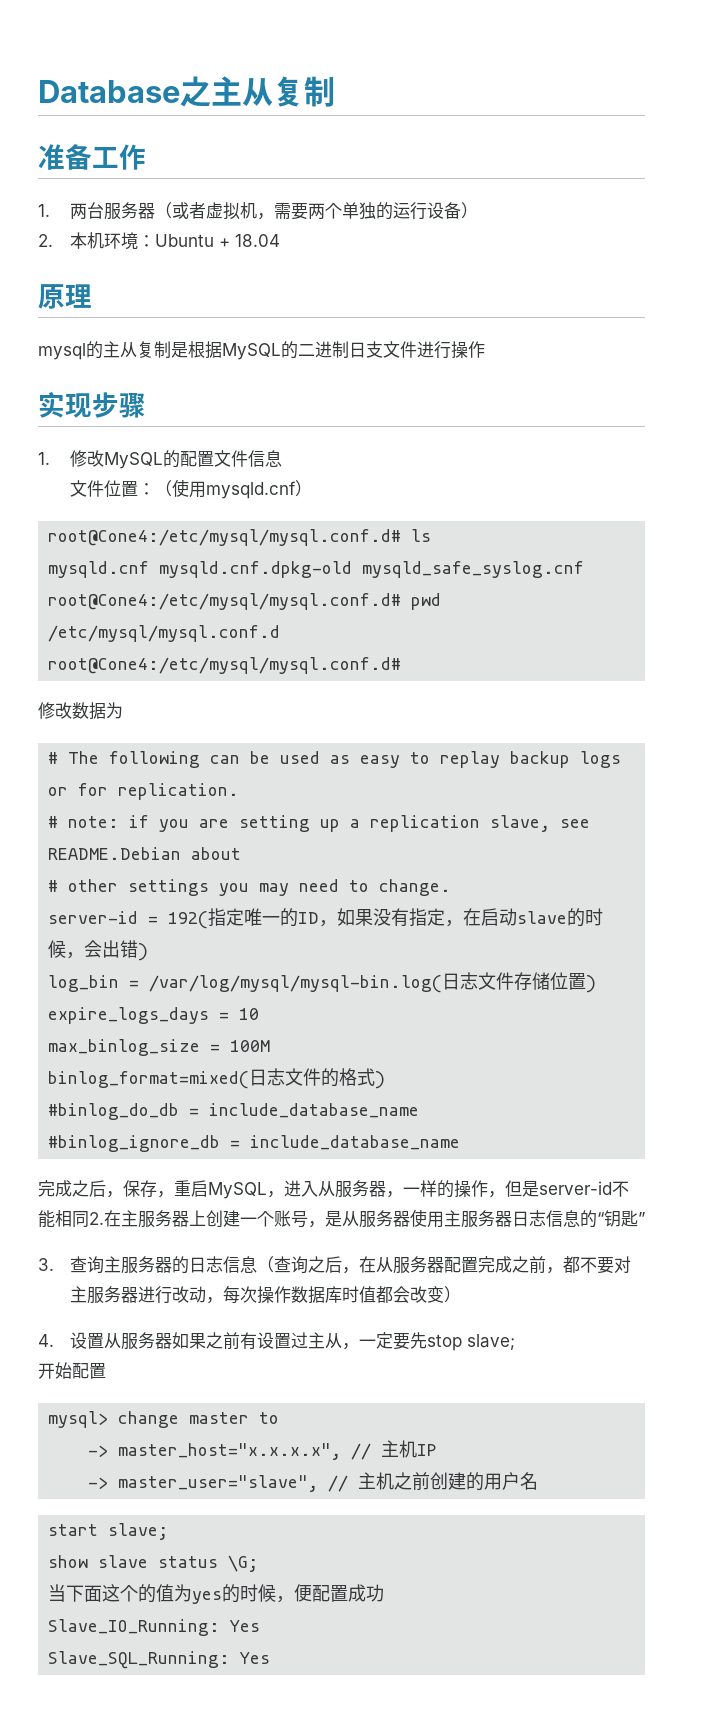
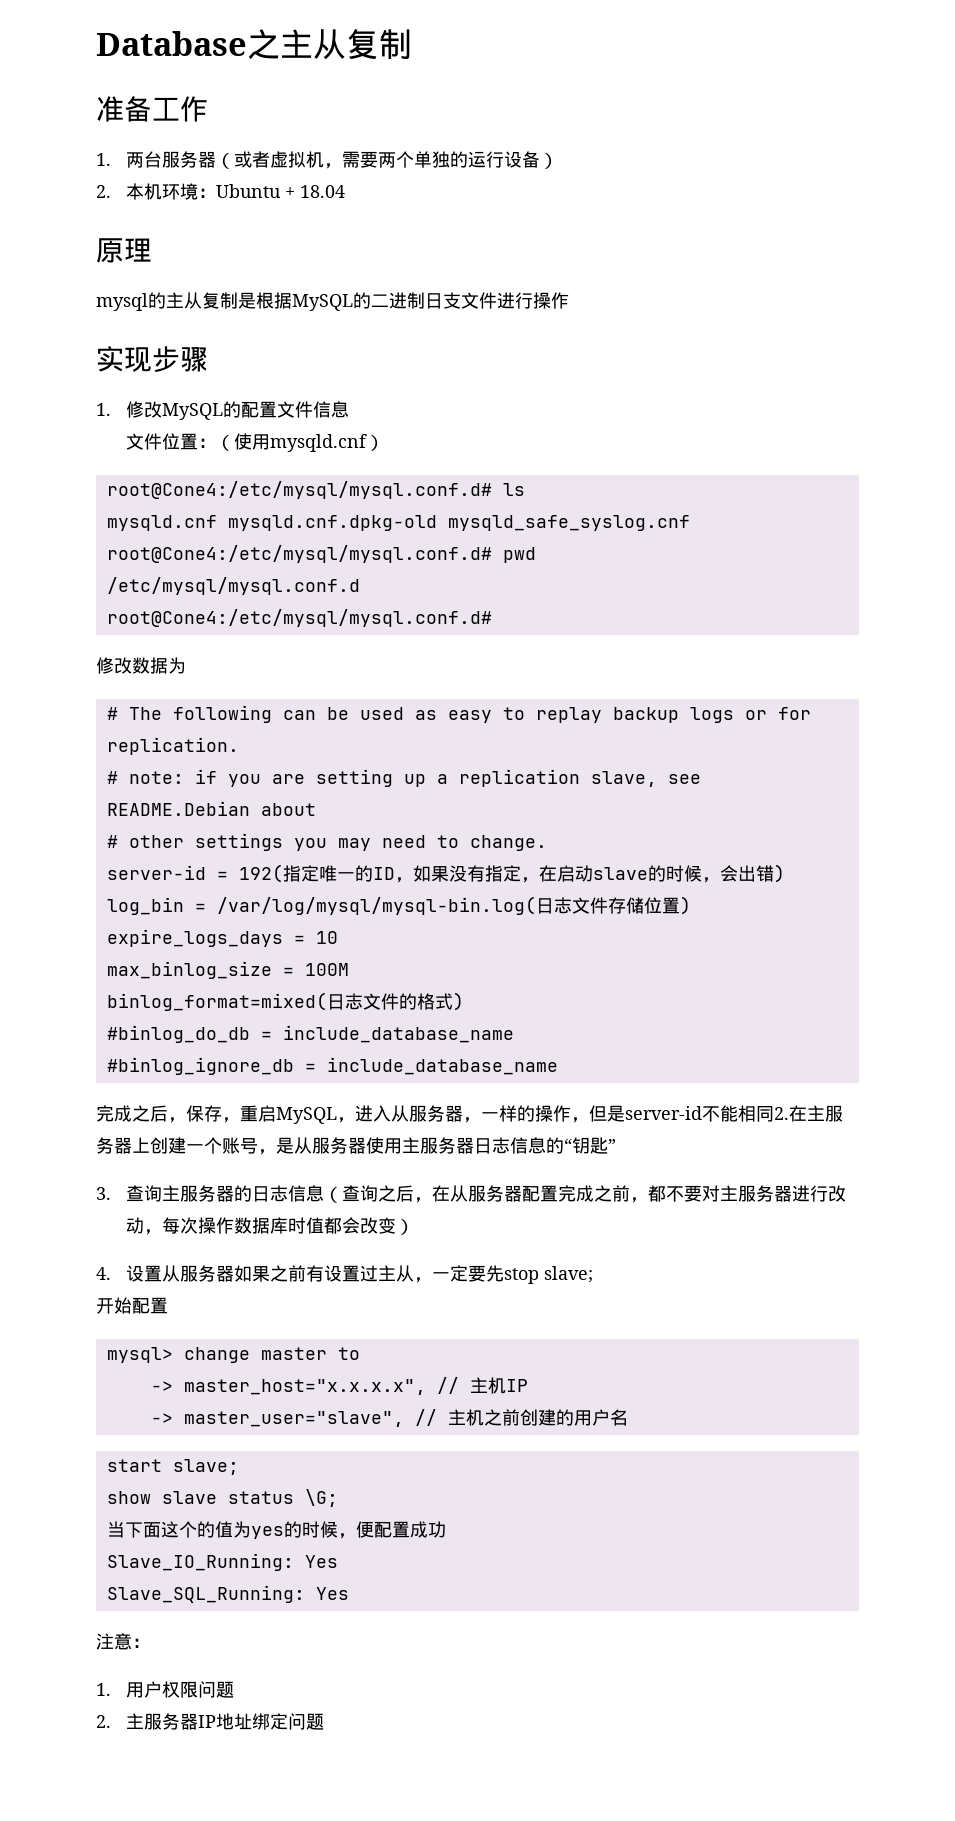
+ 注意：
+ 1.用户权限问题
+ 2.主服务器IP地址绑定问题

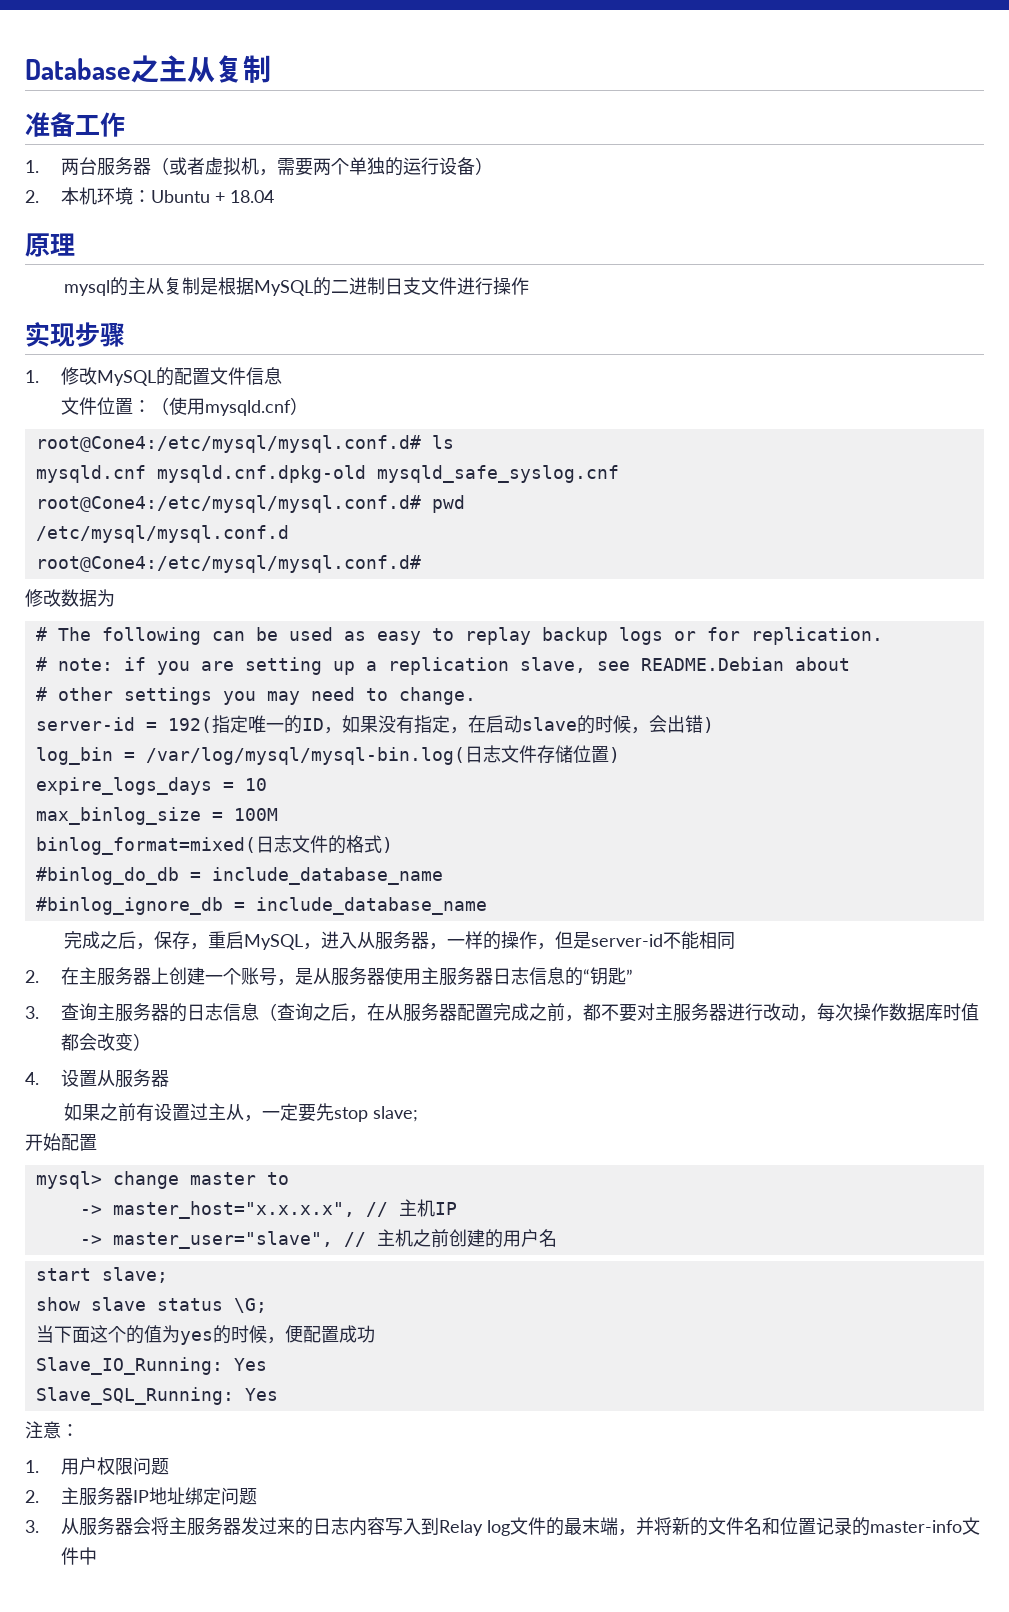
- 完成之后，保存，重启MySQL，进入从服务器，一样的操作，但是server-id不能相同2.在主服务器上创建一个账号，是从服务器使用主服务器日志信息的“钥匙”
+ 完成之后，保存，重启MySQL，进入从服务器，一样的操作，但是server-id不能相同
+ 2.在主服务器上创建一个账号，是从服务器使用主服务器日志信息的“钥匙”
- 4.设置从服务器如果之前有设置过主从，一定要先stop slave;
+ 4.设置从服务器
+ 如果之前有设置过主从，一定要先stop slave;
+ 3.从服务器会将主服务器发过来的日志内容写入到Relay log文件的最末端，并将新的文件名和位置记录的master-info文件中

